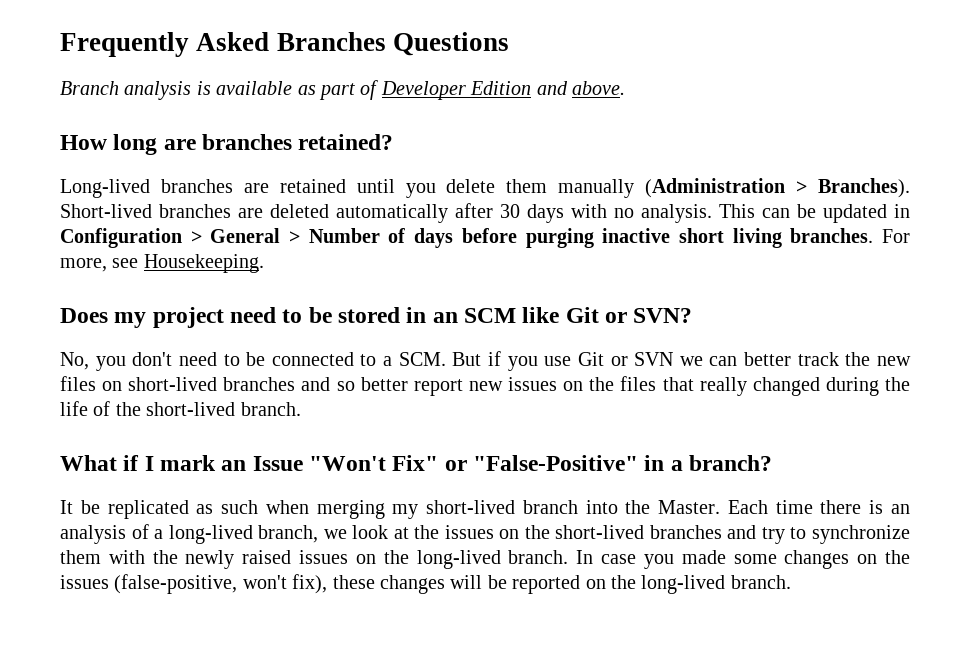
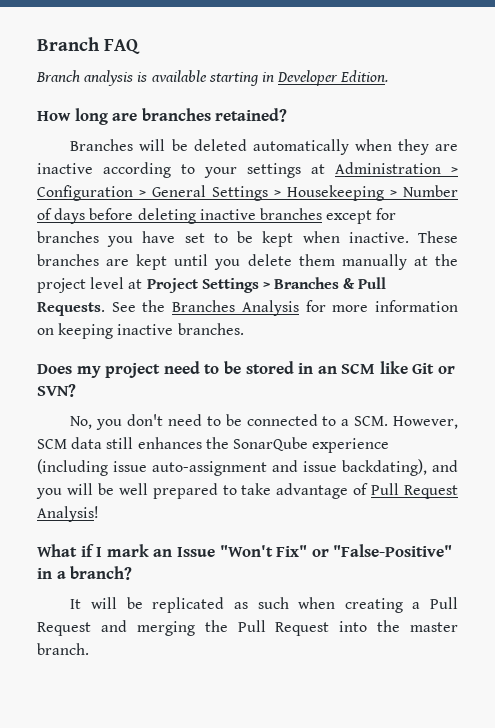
- Frequently Asked Branches Questions
+ Branch FAQ
- Branch analysis is available as part of Developer Edition and above.
+ Branch analysis is available starting in Developer Edition.
- Long-lived branches are retained until you delete them manually (Administration > Branches). Short-lived branches are deleted automatically after 30 days with no analysis. This can be updated in Configuration > General > Number of days before purging inactive short living branches. For more, see Housekeeping.
+ Branches will be deleted automatically when they are inactive according to your settings at Administration > Configuration > General Settings > Housekeeping > Number of days before deleting inactive branches except for branches you have set to be kept when inactive. These branches are kept until you delete them manually at the project level at Project Settings > Branches & Pull Requests. See the Branches Analysis for more information on keeping inactive branches.
- No, you don't need to be connected to a SCM. But if you use Git or SVN we can better track the new files on short-lived branches and so better report new issues on the files that really changed during the life of the short-lived branch.
+ No, you don't need to be connected to a SCM. However, SCM data still enhances the SonarQube experience (including issue auto-assignment and issue backdating), and you will be well prepared to take advantage of Pull Request Analysis!
- It be replicated as such when merging my short-lived branch into the Master. Each time there is an analysis of a long-lived branch, we look at the issues on the short-lived branches and try to synchronize them with the newly raised issues on the long-lived branch. In case you made some changes on the issues (false-positive, won't fix), these changes will be reported on the long-lived branch.
+ It will be replicated as such when creating a Pull Request and merging the Pull Request into the master branch.

